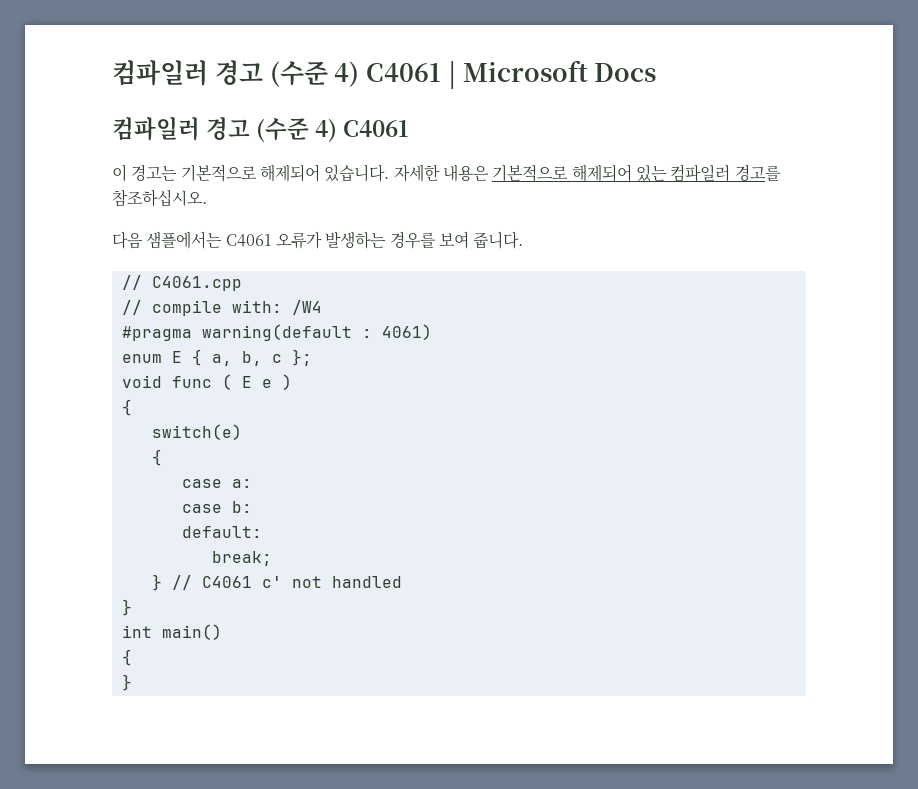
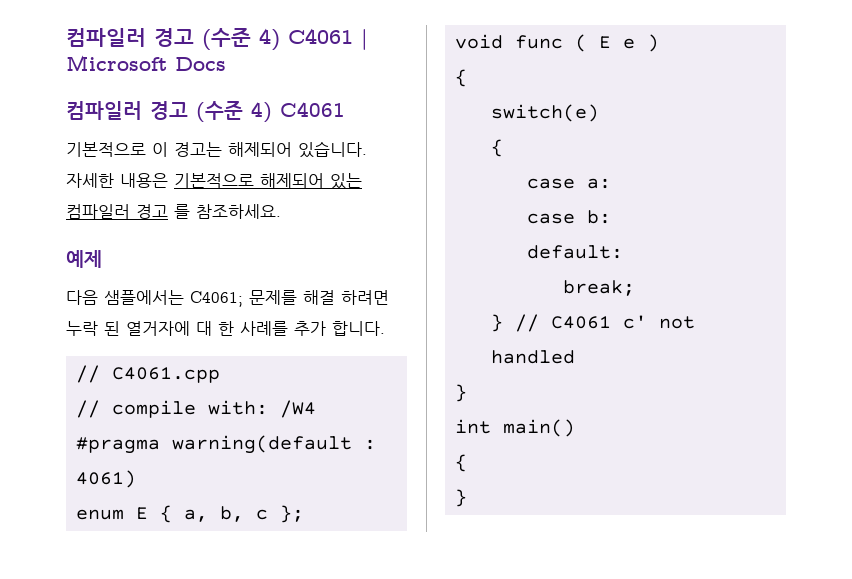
- 이 경고는 기본적으로 해제되어 있습니다.
+ 기본적으로 이 경고는 해제되어 있습니다.
- 자세한 내용은 기본적으로 해제되어 있는 컴파일러 경고를 참조하십시오.
- 다음 샘플에서는 C4061 오류가 발생하는 경우를 보여 줍니다.
+ 자세한 내용은 기본적으로 해제되어 있는 컴파일러 경고 를 참조하세요.
+ 예제
+ 다음 샘플에서는 C4061; 문제를 해결 하려면 누락 된 열거자에 대 한 사례를 추가 합니다.

